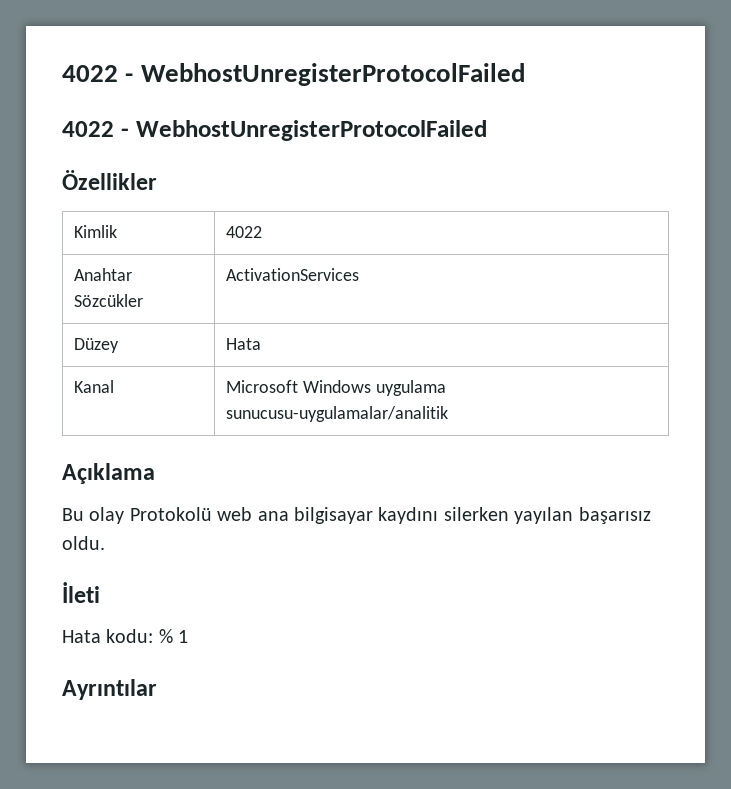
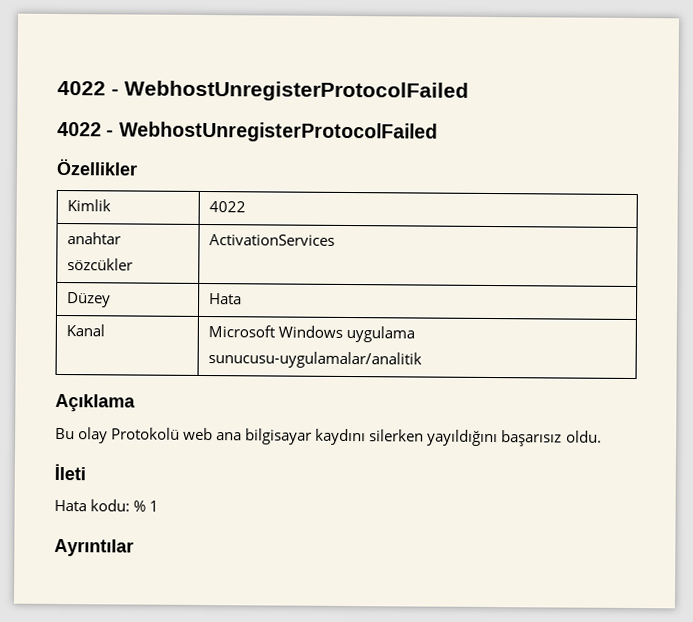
- Anahtar Sözcükler | ActivationServices
+ anahtar sözcükler | ActivationServices
- Bu olay Protokolü web ana bilgisayar kaydını silerken yayılan başarısız oldu.
+ Bu olay Protokolü web ana bilgisayar kaydını silerken yayıldığını başarısız oldu.

